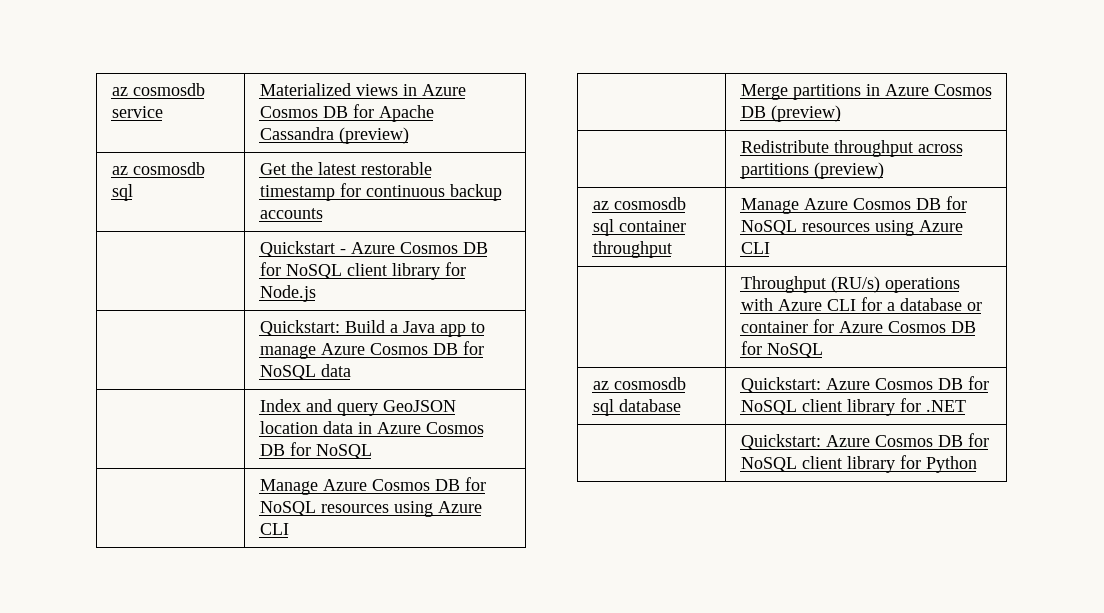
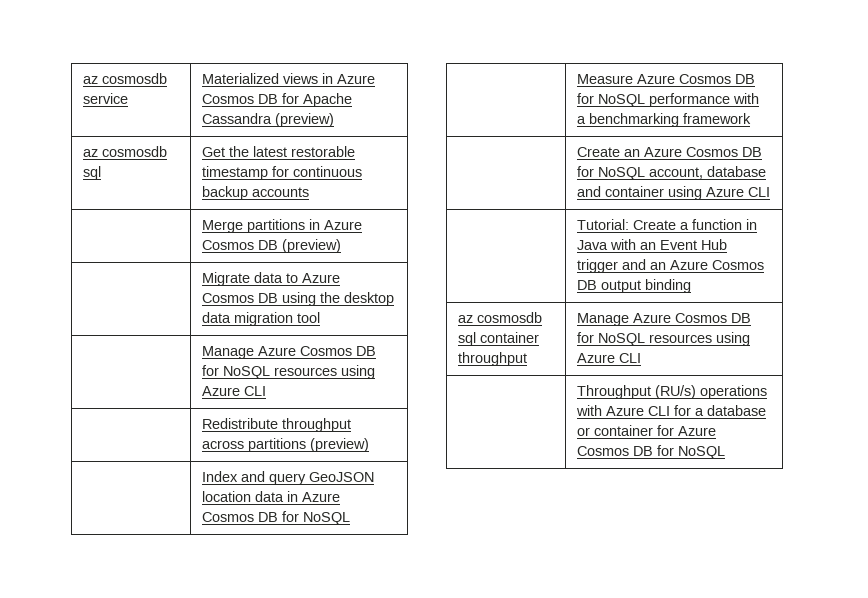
- | Quickstart - Azure Cosmos DB for NoSQL client library for Node.js
- | Quickstart: Build a Java app to manage Azure Cosmos DB for NoSQL data
+ | Merge partitions in Azure Cosmos DB (preview)
+ | Migrate data to Azure Cosmos DB using the desktop data migration tool
+ | Manage Azure Cosmos DB for NoSQL resources using Azure CLI
+ | Redistribute throughput across partitions (preview)
  | Index and query GeoJSON location data in Azure Cosmos DB for NoSQL
- | Manage Azure Cosmos DB for NoSQL resources using Azure CLI
- | Merge partitions in Azure Cosmos DB (preview)
- | Redistribute throughput across partitions (preview)
+ | Measure Azure Cosmos DB for NoSQL performance with a benchmarking framework
+ | Create an Azure Cosmos DB for NoSQL account, database and container using Azure CLI
+ | Tutorial: Create a function in Java with an Event Hub trigger and an Azure Cosmos DB output binding
- az cosmosdb sql database | Quickstart: Azure Cosmos DB for NoSQL client library for .NET
- | Quickstart: Azure Cosmos DB for NoSQL client library for Python

